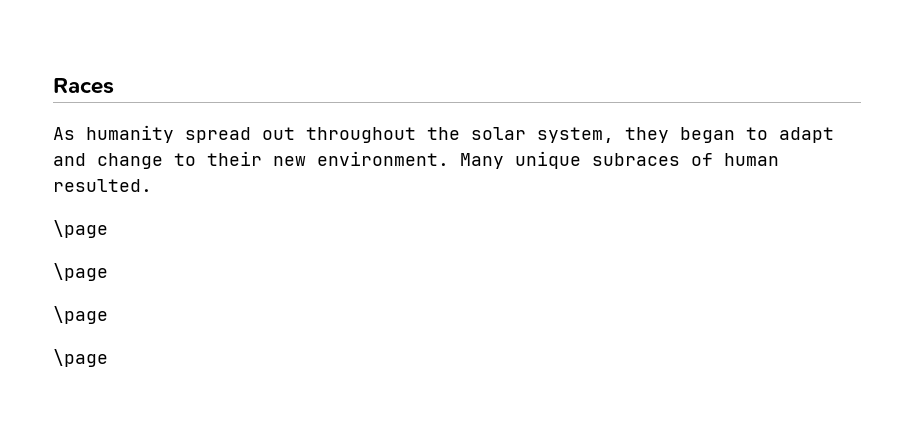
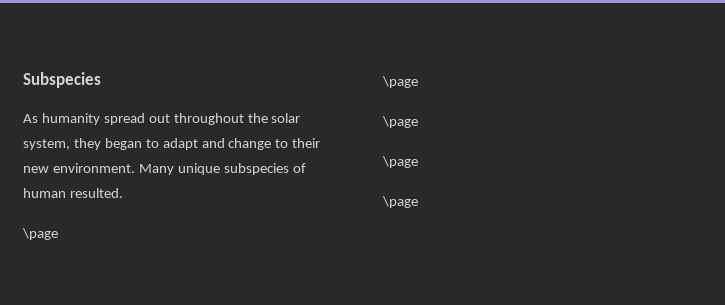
- Races
+ Subspecies
- Many unique subraces of human resulted.
+ Many unique subspecies of human resulted.
+ \page

